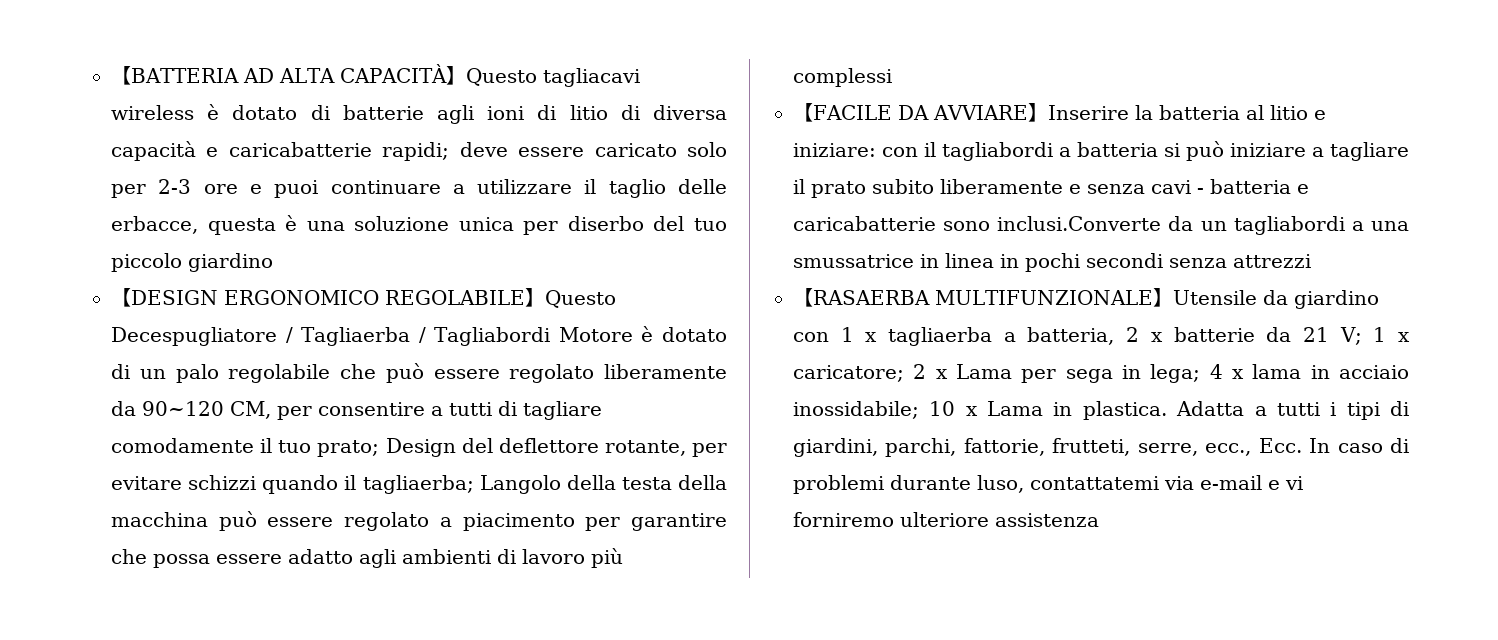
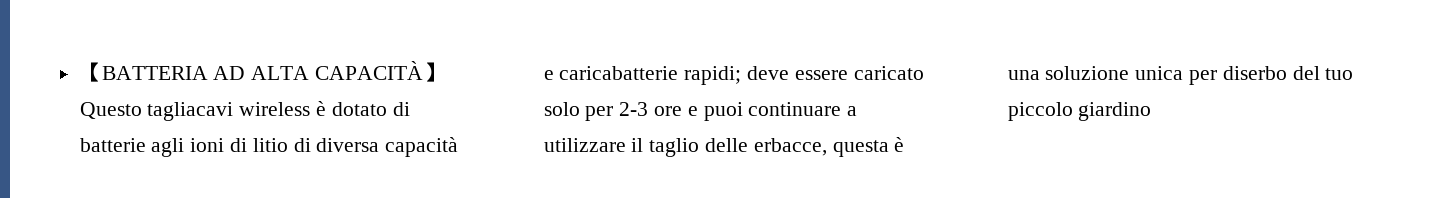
- 【DESIGN ERGONOMICO REGOLABILE】Questo Decespugliatore / Tagliaerba / Tagliabordi Motore è dotato di un palo regolabile che può essere regolato liberamente da 90~120 CM, per consentire a tutti di tagliare comodamente il tuo prato; Design del deflettore rotante, per evitare schizzi quando il tagliaerba; Langolo della testa della macchina può essere regolato a piacimento per garantire che possa essere adatto agli ambienti di lavoro più complessi
- 【FACILE DA AVVIARE】Inserire la batteria al litio e iniziare: con il tagliabordi a batteria si può iniziare a tagliare il prato subito liberamente e senza cavi - batteria e caricabatterie sono inclusi.Converte da un tagliabordi a una smussatrice in linea in pochi secondi senza attrezzi
- 【RASAERBA MULTIFUNZIONALE】Utensile da giardino con 1 x tagliaerba a batteria, 2 x batterie da 21 V; 1 x caricatore; 2 x Lama per sega in lega; 4 x lama in acciaio inossidabile; 10 x Lama in plastica. Adatta a tutti i tipi di giardini, parchi, fattorie, frutteti, serre, ecc., Ecc. In caso di problemi durante luso, contattatemi via e-mail e vi forniremo ulteriore assistenza

